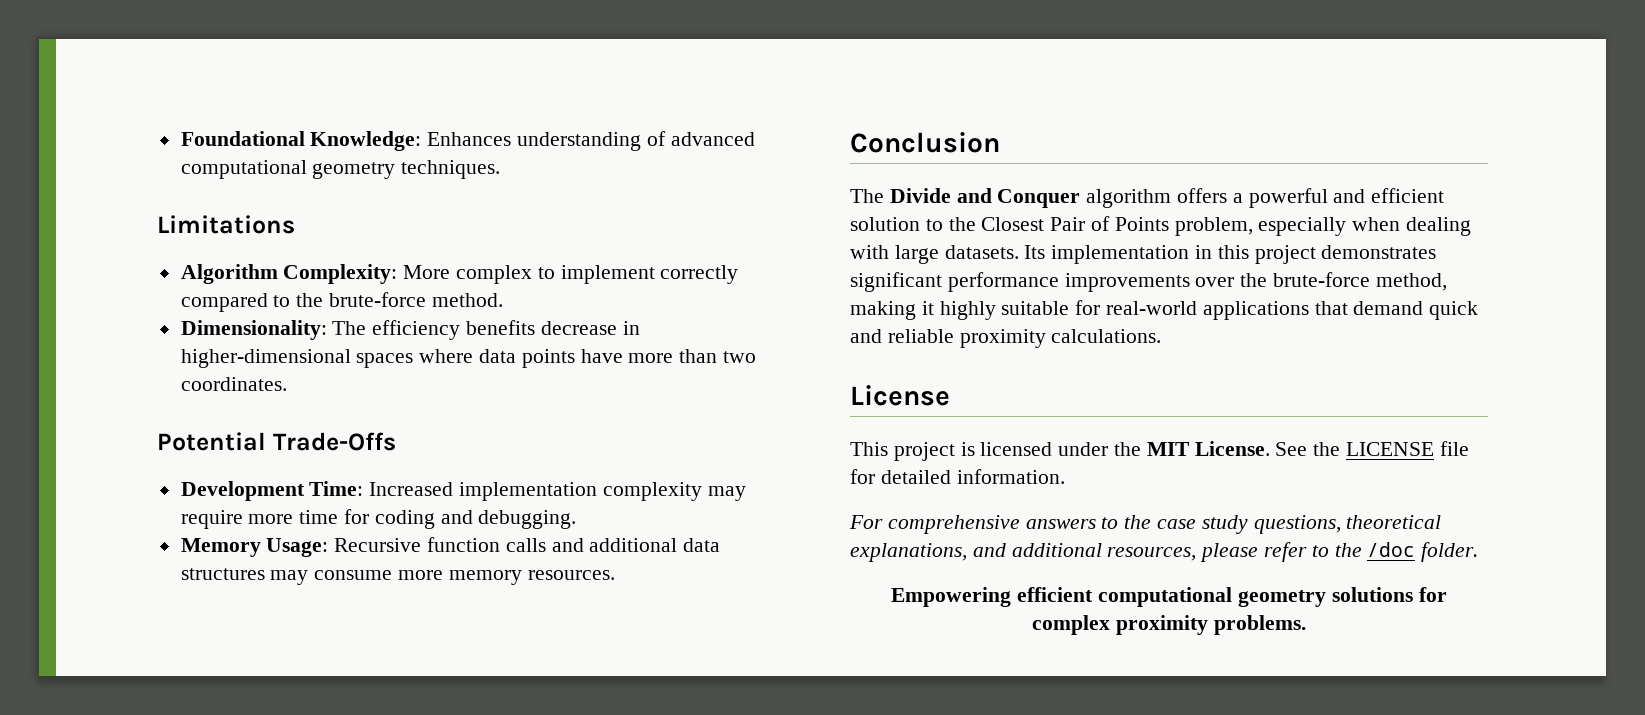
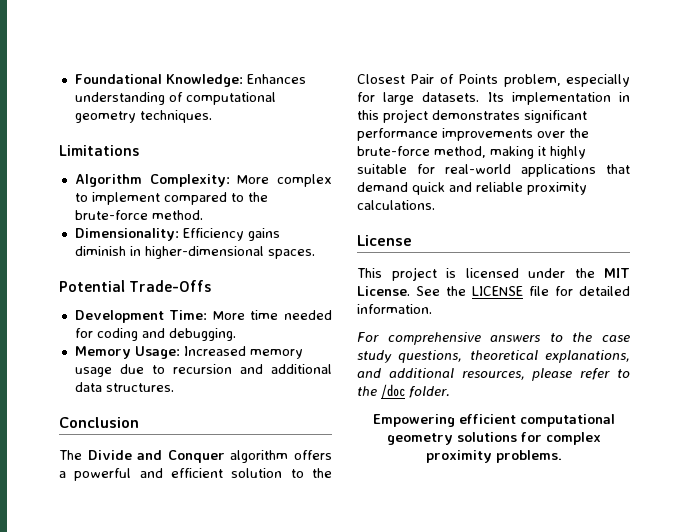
- Foundational Knowledge: Enhances understanding of advanced computational geometry techniques.
+ Foundational Knowledge: Enhances understanding of computational geometry techniques.
- Algorithm Complexity: More complex to implement correctly compared to the brute-force method.
+ Algorithm Complexity: More complex to implement compared to the brute-force method.
- Dimensionality: The efficiency benefits decrease in higher-dimensional spaces where data points have more than two coordinates.
+ Dimensionality: Efficiency gains diminish in higher-dimensional spaces.
  Potential Trade-Offs
- Development Time: Increased implementation complexity may require more time for coding and debugging.
+ Development Time: More time needed for coding and debugging.
- Memory Usage: Recursive function calls and additional data structures may consume more memory resources.
+ Memory Usage: Increased memory usage due to recursion and additional data structures.
- The Divide and Conquer algorithm offers a powerful and efficient solution to the Closest Pair of Points problem, especially when dealing with large datasets.
+ The Divide and Conquer algorithm offers a powerful and efficient solution to the Closest Pair of Points problem, especially for large datasets.

